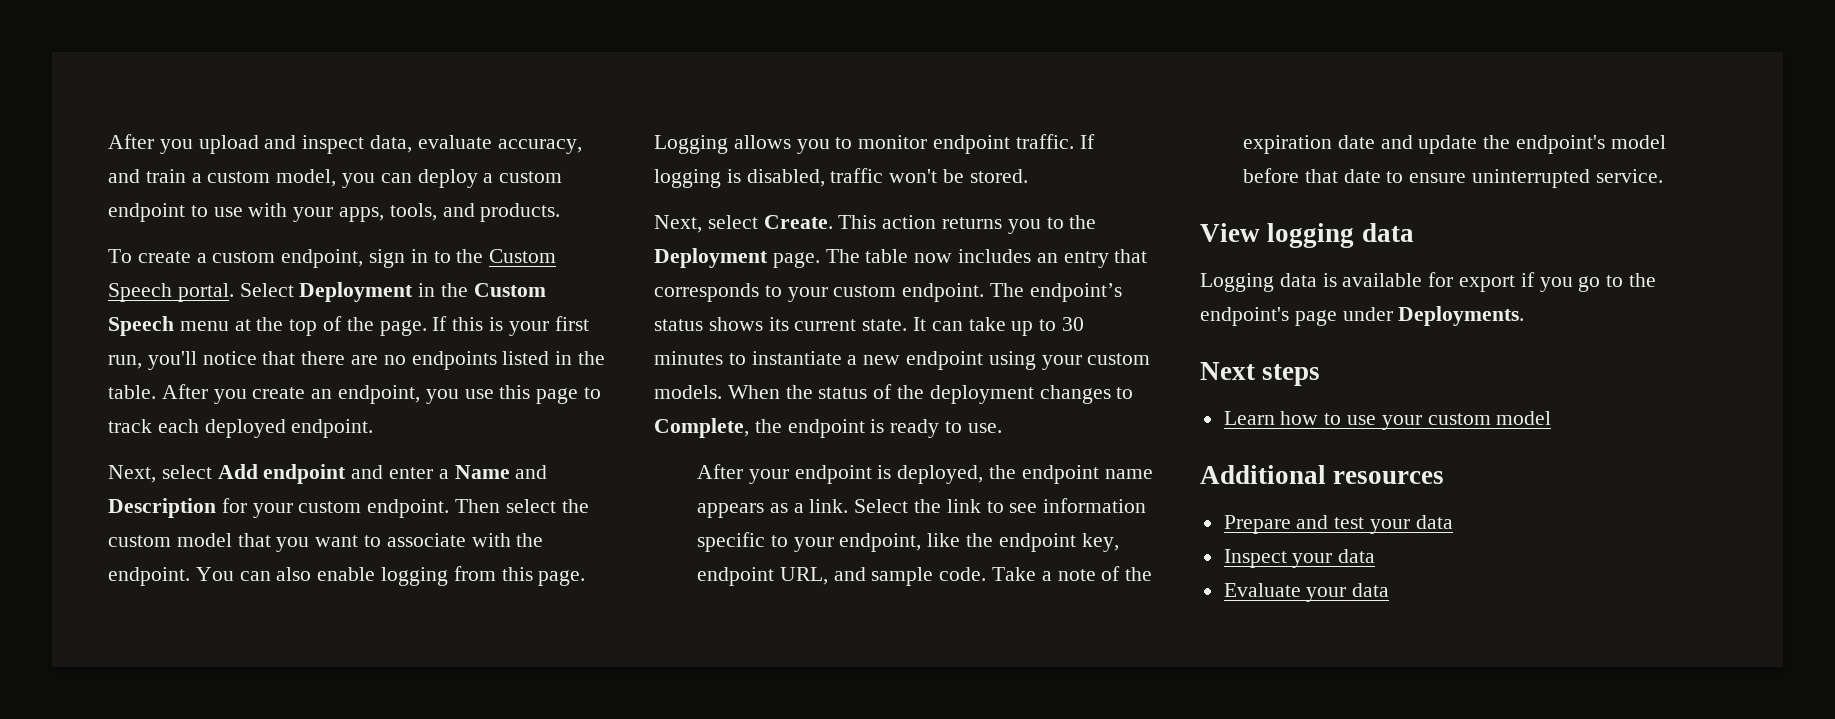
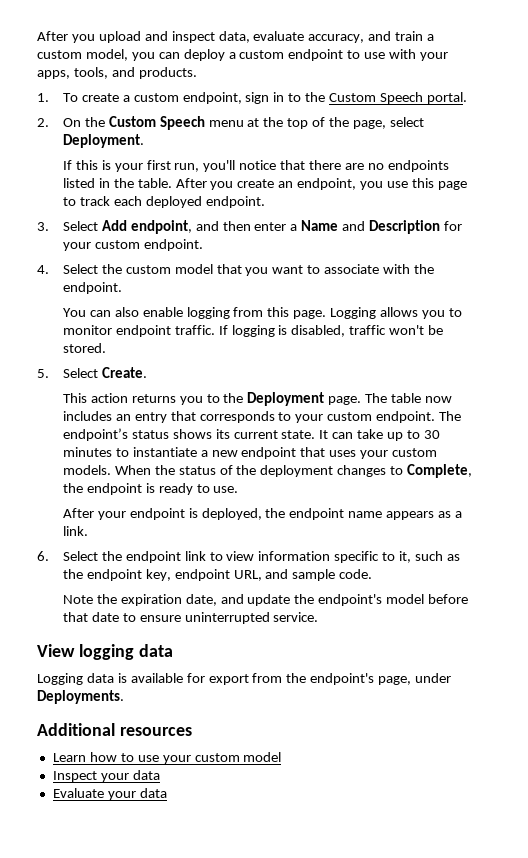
- To create a custom endpoint, sign in to the Custom Speech portal. Select Deployment in the Custom Speech menu at the top of the page. If this is your first run, you'll notice that there are no endpoints listed in the table.
+ 1. To create a custom endpoint, sign in to the Custom Speech portal.
+ 2. On the Custom Speech menu at the top of the page, select Deployment.
+ If this is your first run, you'll notice that there are no endpoints listed in the table.
- Next, select Add endpoint and enter a Name and Description for your custom endpoint. Then select the custom model that you want to associate with the endpoint. You can also enable logging from this page.
+ 3. Select Add endpoint, and then enter a Name and Description for your custom endpoint.
+ 4. Select the custom model that you want to associate with the endpoint.
+ You can also enable logging from this page.
- Next, select Create. This action returns you to the Deployment page.
+ 5. Select Create.
+ This action returns you to the Deployment page.
- It can take up to 30 minutes to instantiate a new endpoint using your custom models.
+ It can take up to 30 minutes to instantiate a new endpoint that uses your custom models.
- After your endpoint is deployed, the endpoint name appears as a link. Select the link to see information specific to your endpoint, like the endpoint key, endpoint URL, and sample code. Take a note of the expiration date and update the endpoint's model before that date to ensure uninterrupted service.
+ After your endpoint is deployed, the endpoint name appears as a link.
+ 6. Select the endpoint link to view information specific to it, such as the endpoint key, endpoint URL, and sample code.
+ Note the expiration date, and update the endpoint's model before that date to ensure uninterrupted service.
- Logging data is available for export if you go to the endpoint's page under Deployments.
+ Logging data is available for export from the endpoint's page, under Deployments.
- Next steps
+ Additional resources
- Additional resources
- Prepare and test your data

